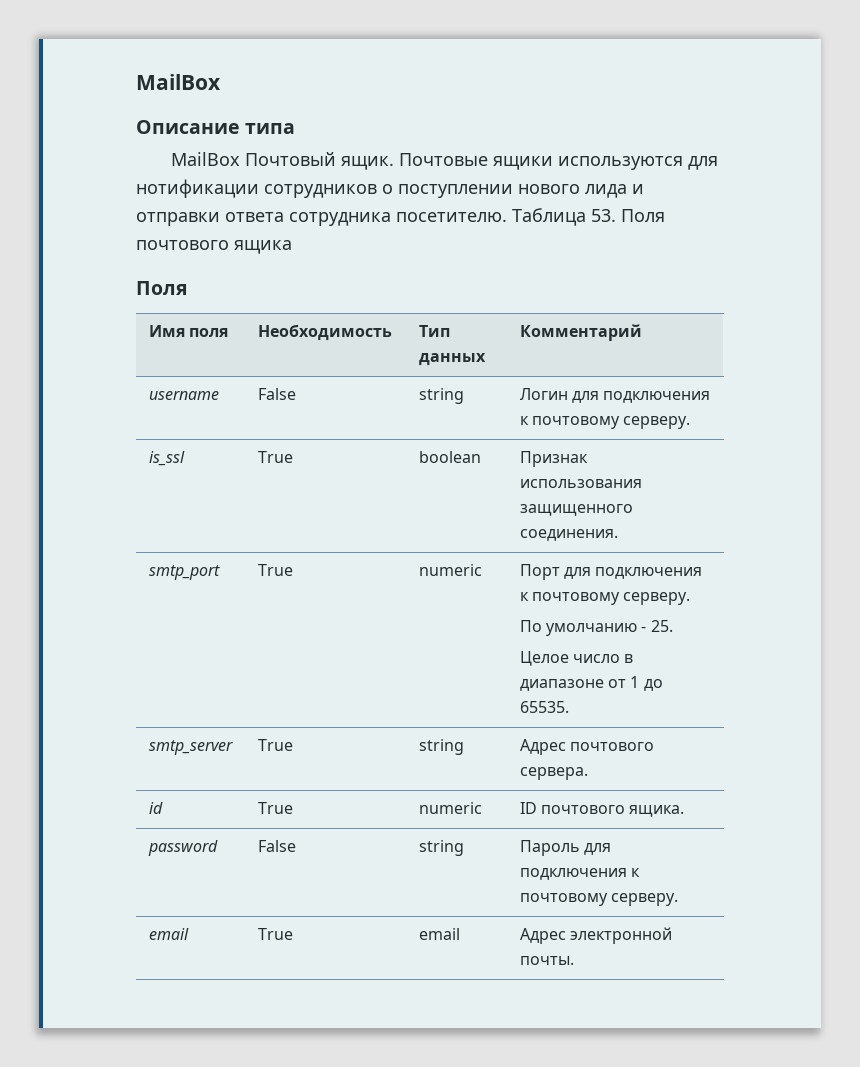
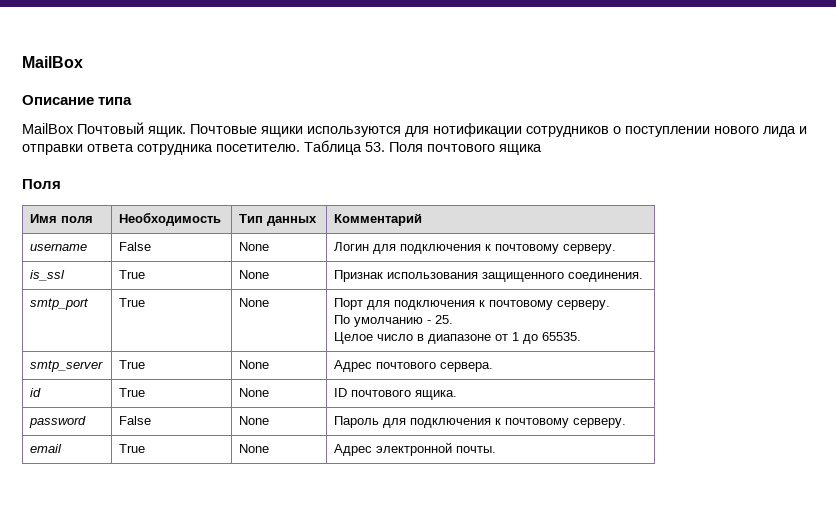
- username | False | string | Логин для подключения к почтовому серверу.
+ username | False | None | Логин для подключения к почтовому серверу.
- is_ssl | True | boolean | Признак использования защищенного соединения.
+ is_ssl | True | None | Признак использования защищенного соединения.
- smtp_port | True | numeric | Порт для подключения к почтовому серверу.
+ smtp_port | True | None | Порт для подключения к почтовому серверу.
- smtp_server | True | string | Адрес почтового сервера.
+ smtp_server | True | None | Адрес почтового сервера.
- id | True | numeric | ID почтового ящика.
+ id | True | None | ID почтового ящика.
- password | False | string | Пароль для подключения к почтовому серверу.
+ password | False | None | Пароль для подключения к почтовому серверу.
- email | True | email | Адрес электронной почты.
+ email | True | None | Адрес электронной почты.

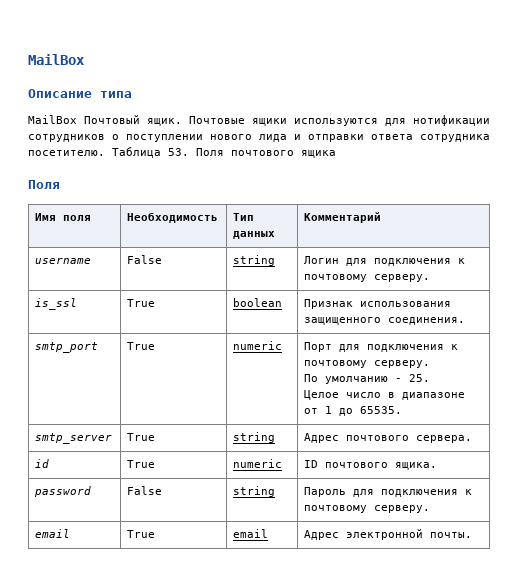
- username | False | None | Логин для подключения к почтовому серверу.
+ username | False | string | Логин для подключения к почтовому серверу.
- is_ssl | True | None | Признак использования защищенного соединения.
+ is_ssl | True | boolean | Признак использования защищенного соединения.
- smtp_port | True | None | Порт для подключения к почтовому серверу.
+ smtp_port | True | numeric | Порт для подключения к почтовому серверу.
- smtp_server | True | None | Адрес почтового сервера.
+ smtp_server | True | string | Адрес почтового сервера.
- id | True | None | ID почтового ящика.
+ id | True | numeric | ID почтового ящика.
- password | False | None | Пароль для подключения к почтовому серверу.
+ password | False | string | Пароль для подключения к почтовому серверу.
- email | True | None | Адрес электронной почты.
+ email | True | email | Адрес электронной почты.

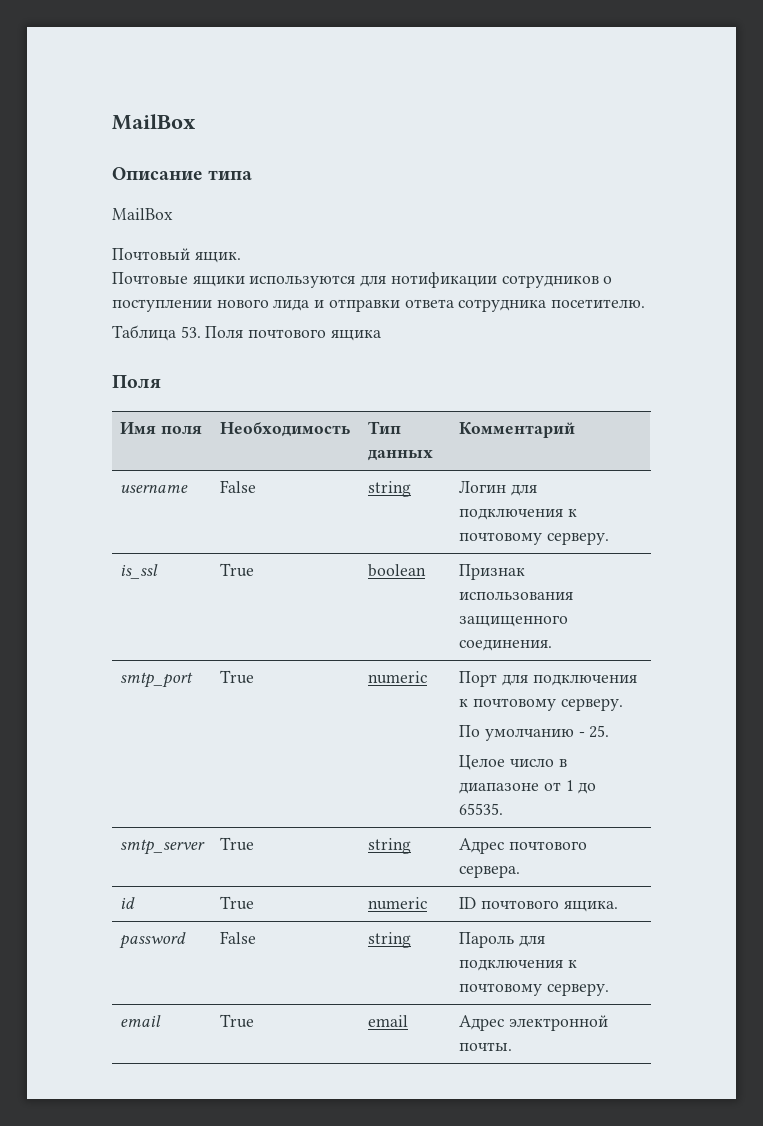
  Описание типа
- MailBox Почтовый ящик. Почтовые ящики используются для нотификации сотрудников о поступлении нового лида и отправки ответа сотрудника посетителю. Таблица 53. Поля почтового ящика
+ MailBox
+ Почтовый ящик.
+ Почтовые ящики используются для нотификации сотрудников о поступлении нового лида и отправки ответа сотрудника посетителю.
+ Таблица 53. Поля почтового ящика

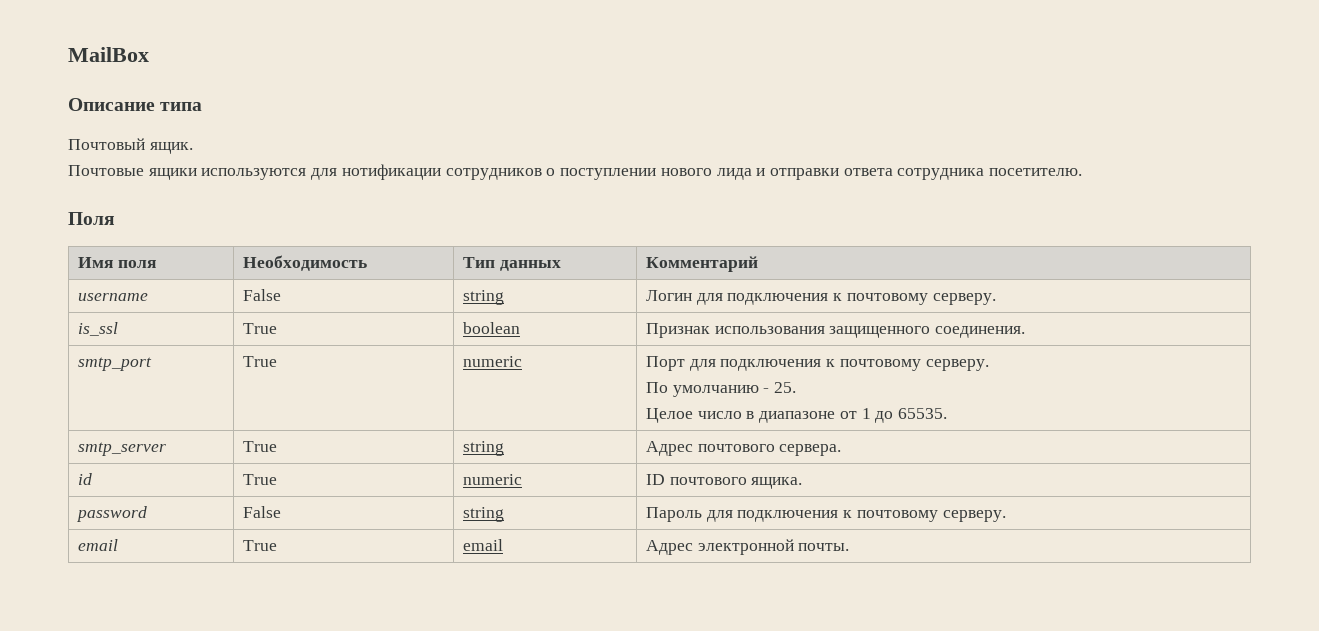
  Описание типа
- MailBox
- Таблица 53. Поля почтового ящика

